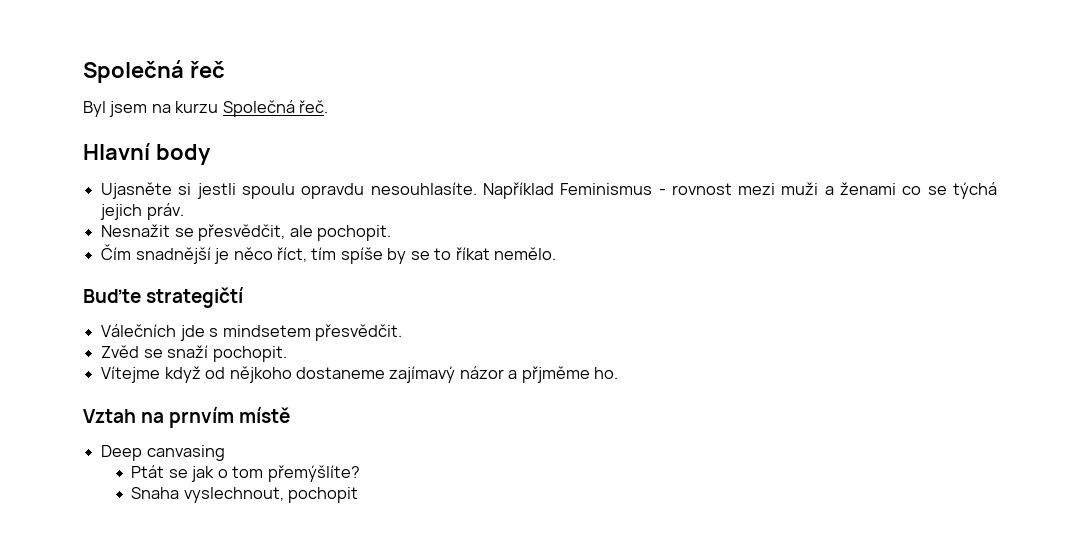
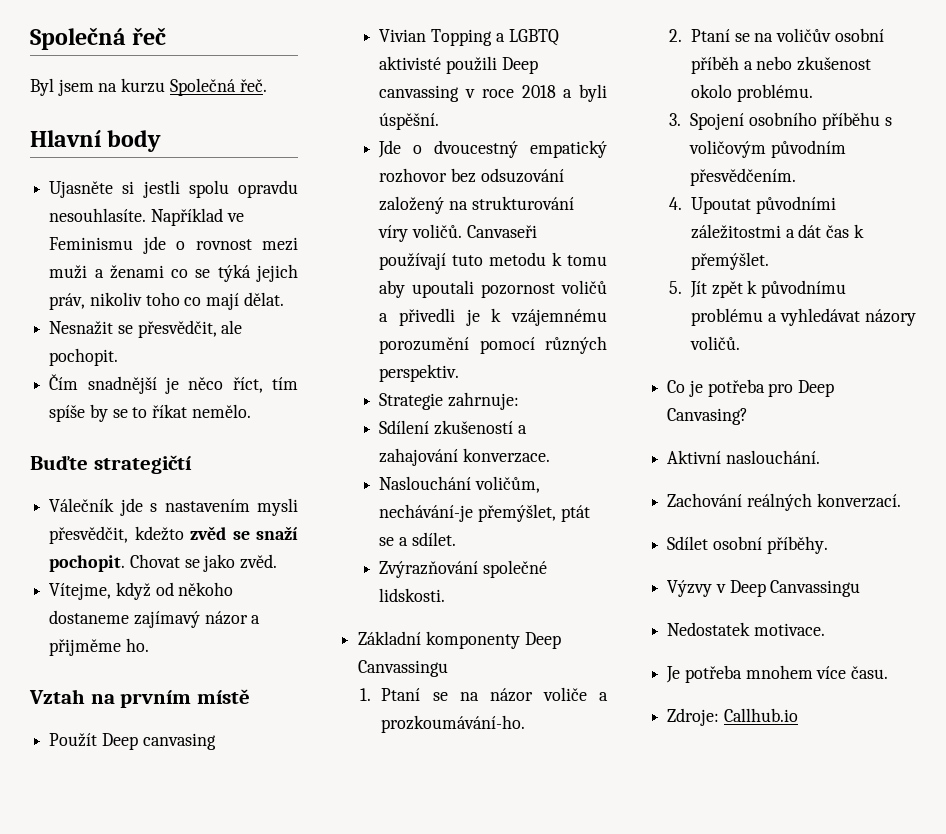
- Ujasněte si jestli spoulu opravdu nesouhlasíte.
+ Ujasněte si jestli spolu opravdu nesouhlasíte.
- Například Feminismus - rovnost mezi muži a ženami co se týchá jejich práv.
+ Například ve Feminismu jde o rovnost mezi muži a ženami co se týká jejich práv, nikoliv toho co mají dělat.
- Válečních jde s mindsetem přesvědčit.
- Zvěd se snaží pochopit.
- Vítejme když od nějkoho dostaneme zajímavý názor a přjměme ho.
+ Válečník jde s nastavením mysli přesvědčit, kdežto zvěd se snaží pochopit. Chovat se jako zvěd.
+ Vítejme, když od někoho dostaneme zajímavý názor a přijměme ho.
- Vztah na prnvím místě
+ Vztah na prvním místě
- Deep canvasing
+ Použít Deep canvasing
- Ptát se jak o tom přemýšlíte?
- Snaha vyslechnout, pochopit
+ Vivian Topping a LGBTQ aktivisté použili Deep canvassing v roce 2018 a byli úspěšní.
+ Jde o dvoucestný empatický rozhovor bez odsuzování založený na strukturování víry voličů. Canvaseři používají tuto metodu k tomu aby upoutali pozornost voličů a přivedli je k vzájemnému porozumění pomocí různých perspektiv.
+ Strategie zahrnuje:
+ Sdílení zkušeností a zahajování konverzace.
+ Naslouchání voličům, nechávání-je přemýšlet, ptát se a sdílet.
+ Zvýrazňování společné lidskosti.
+ Základní komponenty Deep Canvassingu
+ 1. Ptaní se na názor voliče a prozkoumávání-ho.
+ 2. Ptaní se na voličův osobní příběh a nebo zkušenost okolo problému.
+ 3. Spojení osobního příběhu s voličovým původním přesvědčením.
+ 4. Upoutat původními záležitostmi a dát čas k přemýšlet.
+ 5. Jít zpět k původnímu problému a vyhledávat názory voličů.
+ Co je potřeba pro Deep Canvasing?
+ Aktivní naslouchání.
+ Zachování reálných konverzací.
+ Sdílet osobní příběhy.
+ Výzvy v Deep Canvassingu
+ Nedostatek motivace.
+ Je potřeba mnohem více času.
+ Zdroje: Callhub.io

